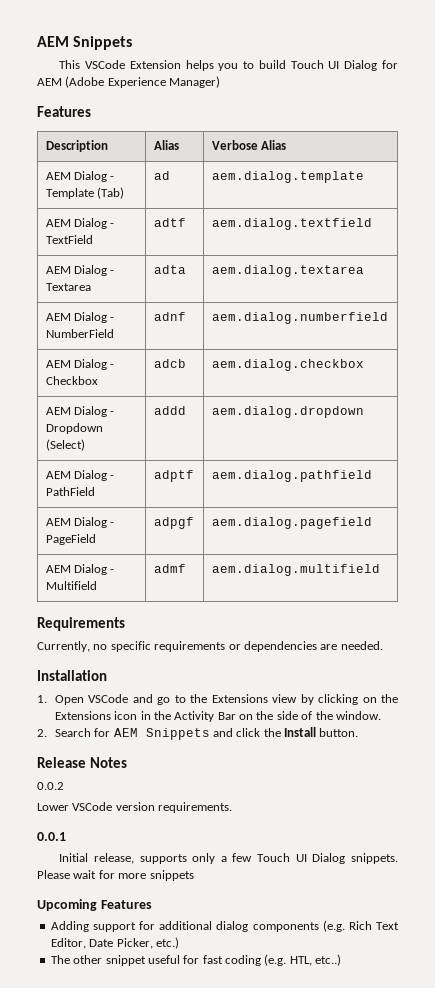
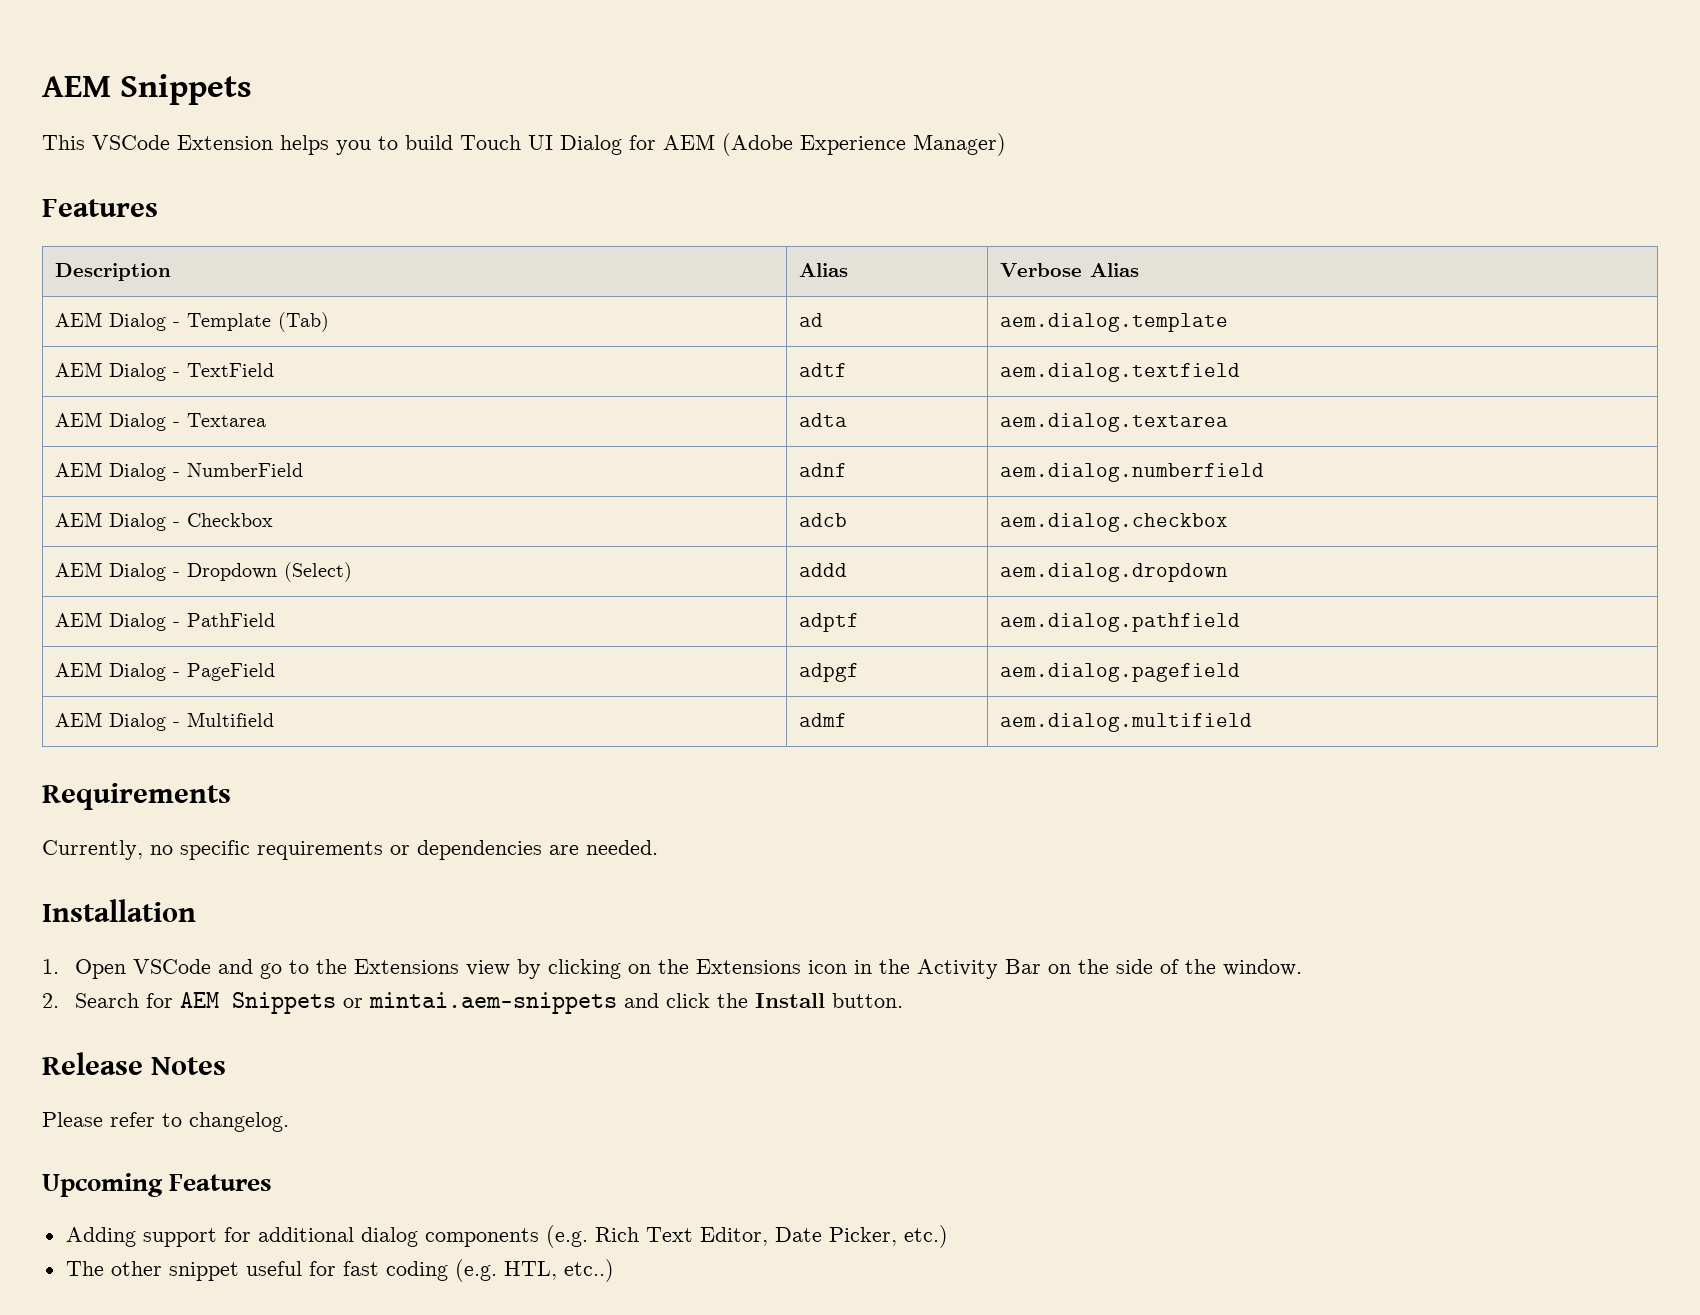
- 2. Search for AEM Snippets and click the Install button.
+ 2. Search for AEM Snippets or mintai.aem-snippets and click the Install button.
- 0.0.2
- Lower VSCode version requirements.
- 0.0.1
- Initial release, supports only a few Touch UI Dialog snippets. Please wait for more snippets
+ Please refer to changelog.

